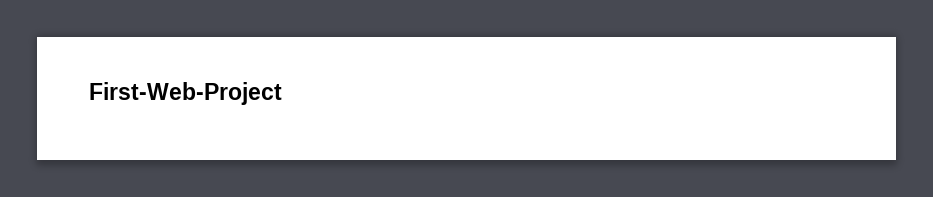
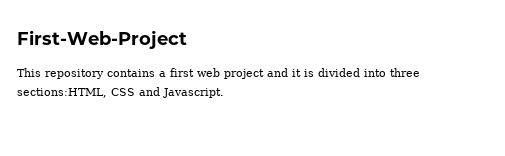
+ This repository contains a first web project and it is divided into three sections:HTML, CSS and Javascript.

